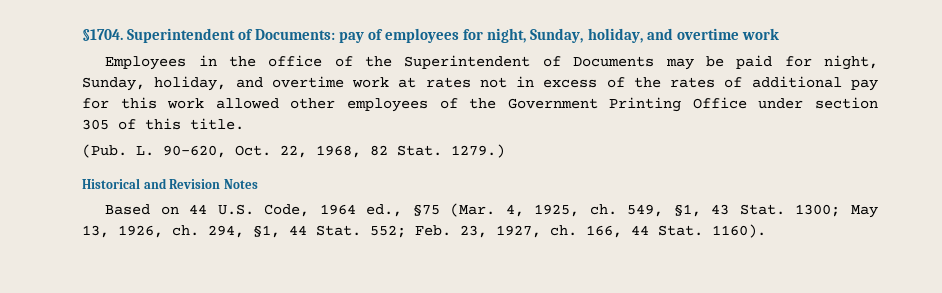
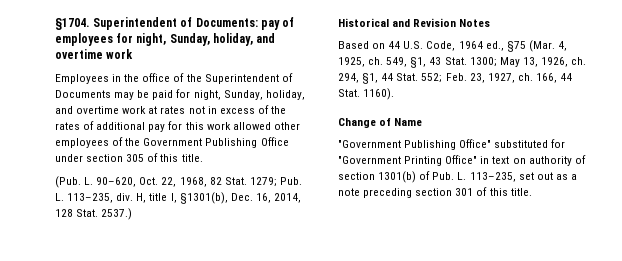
- Employees in the office of the Superintendent of Documents may be paid for night, Sunday, holiday, and overtime work at rates not in excess of the rates of additional pay for this work allowed other employees of the Government Printing Office under section 305 of this title.
+ Employees in the office of the Superintendent of Documents may be paid for night, Sunday, holiday, and overtime work at rates not in excess of the rates of additional pay for this work allowed other employees of the Government Publishing Office under section 305 of this title.
- 1279.)
+ 1279; Pub. L. 113–235, div. H, title I, §1301(b), Dec. 16, 2014, 128 Stat. 2537.)
+ Change of Name
+ "Government Publishing Office" substituted for "Government Printing Office" in text on authority of section 1301(b) of Pub. L. 113–235, set out as a note preceding section 301 of this title.

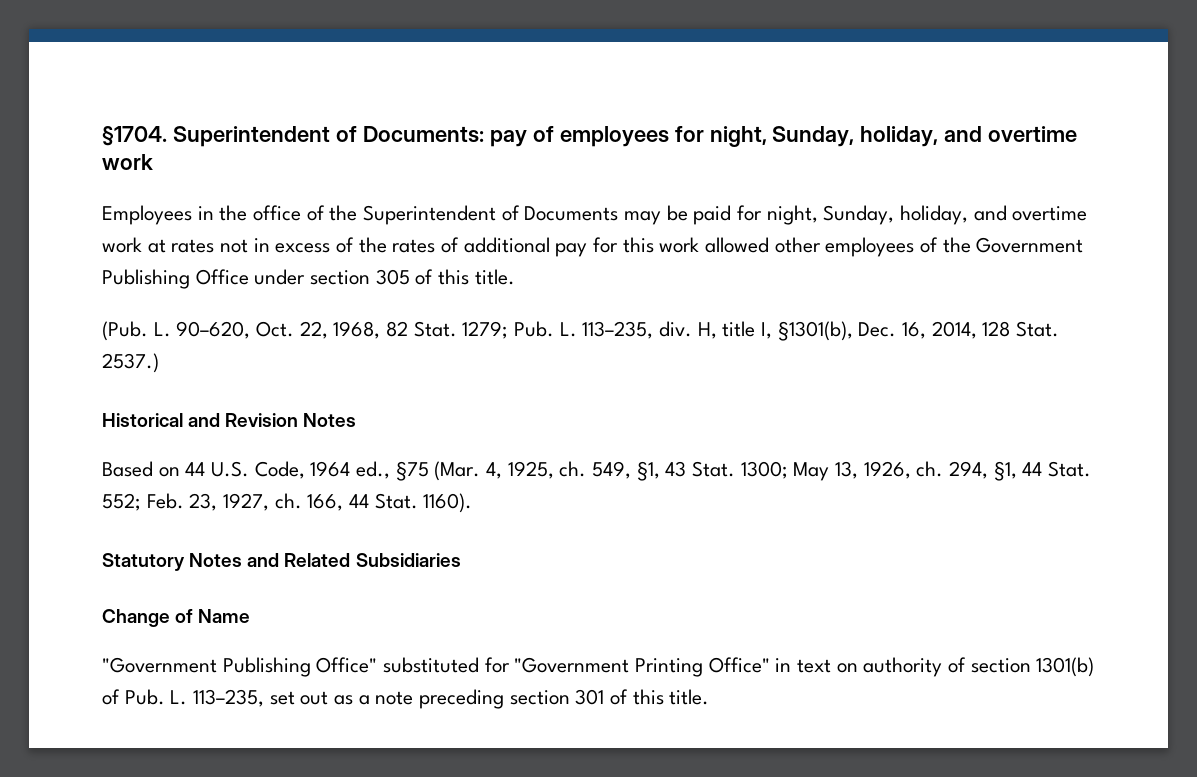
+ Statutory Notes and Related Subsidiaries

